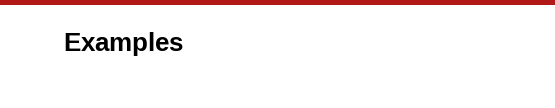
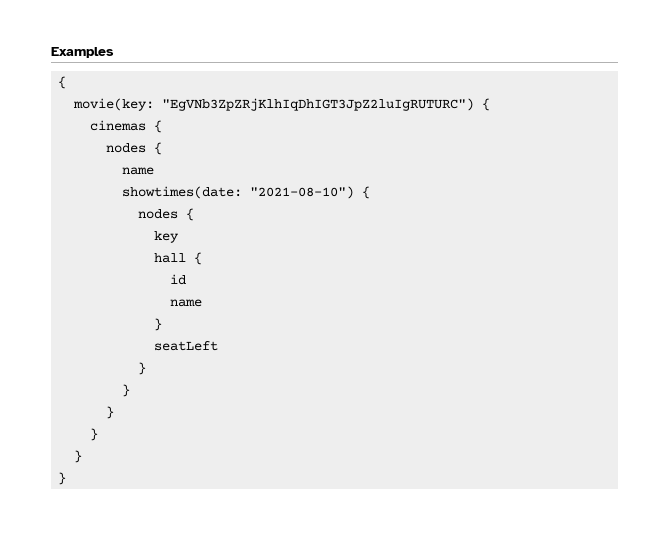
  Examples
+ {
+ movie(key: "EgVNb3ZpZRjKlhIqDhIGT3JpZ2luIgRUTURC") {
+ cinemas {
+ nodes {
+ name
+ showtimes(date: "2021-08-10") {
+ nodes {
+ key
+ hall {
+ id
+ name
+ }
+ seatLeft
+ }
+ }
+ }
+ }
+ }
+ }

